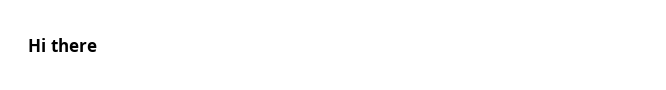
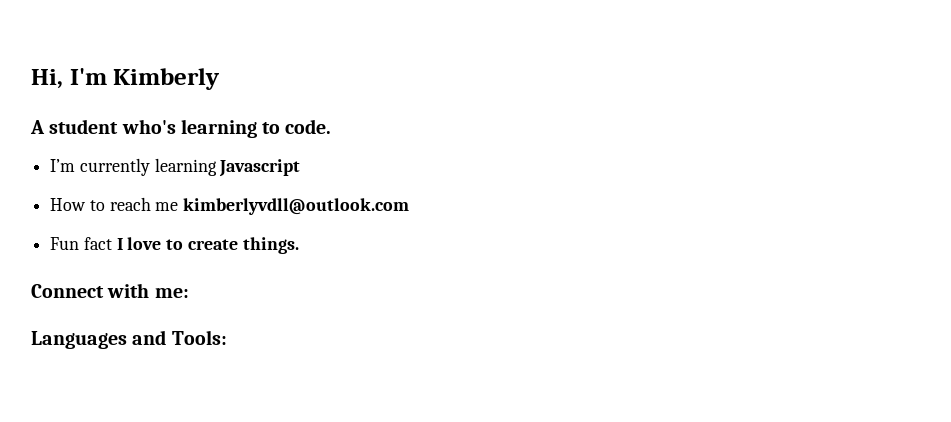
- Hi there
+ Hi, I'm Kimberly
+ A student who's learning to code.
+ I’m currently learning Javascript
+ How to reach me kimberlyvdll@outlook.com
+ Fun fact I love to create things.
+ Connect with me:
+ Languages and Tools:

